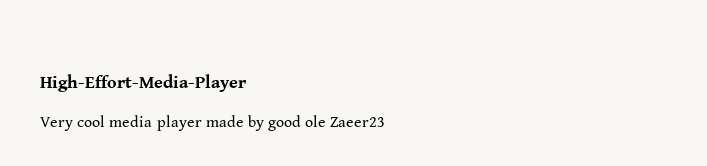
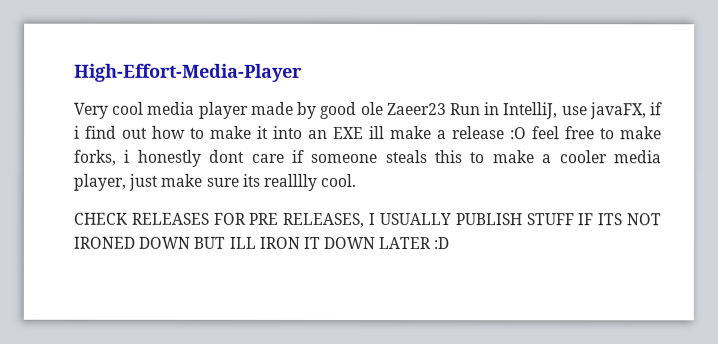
- Very cool media player made by good ole Zaeer23
+ Very cool media player made by good ole Zaeer23 Run in IntelliJ, use javaFX, if i find out how to make it into an EXE ill make a release :O feel free to make forks, i honestly dont care if someone steals this to make a cooler media player, just make sure its realllly cool.
+ CHECK RELEASES FOR PRE RELEASES, I USUALLY PUBLISH STUFF IF ITS NOT IRONED DOWN BUT ILL IRON IT DOWN LATER :D

